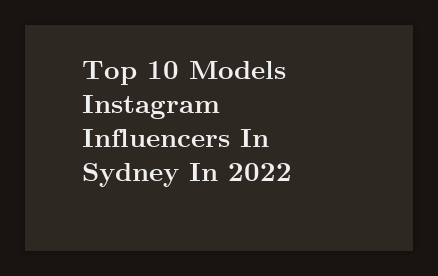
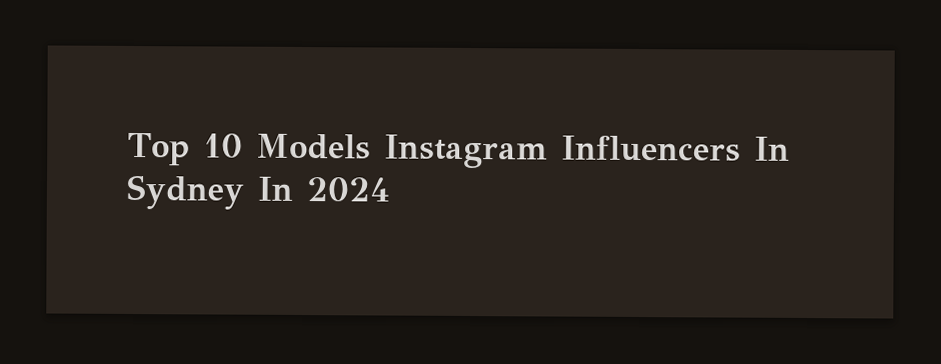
- Top 10 Models Instagram Influencers In Sydney In 2022
+ Top 10 Models Instagram Influencers In Sydney In 2024

